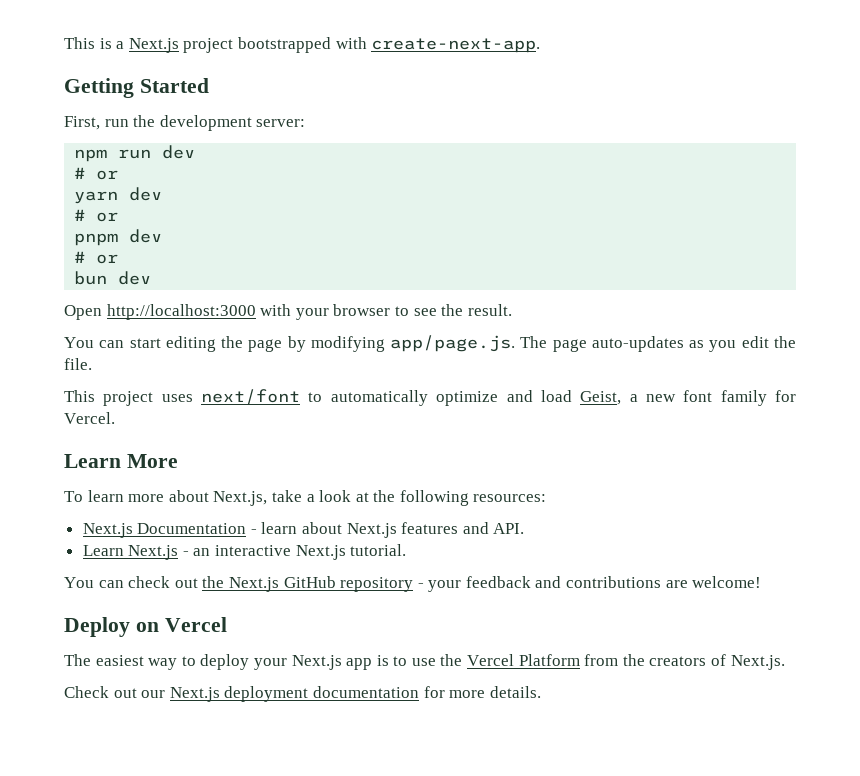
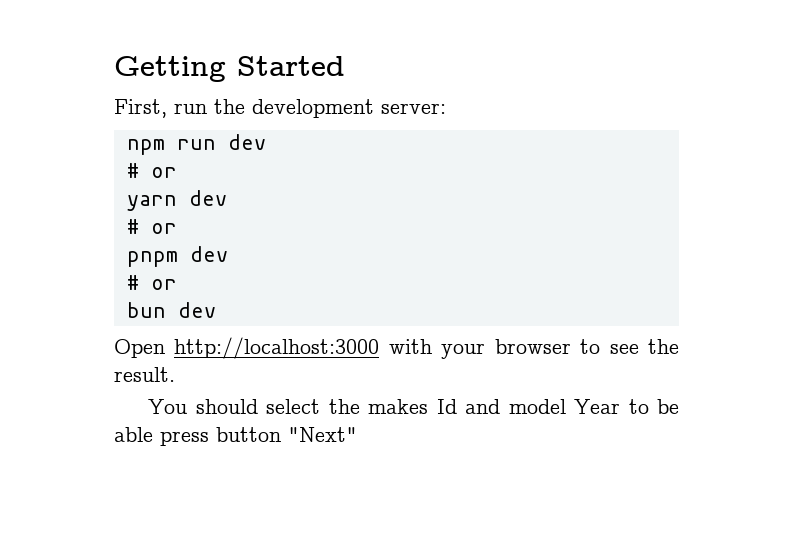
- This is a Next.js project bootstrapped with create-next-app.
- You can start editing the page by modifying app/page.js. The page auto-updates as you edit the file.
- This project uses next/font to automatically optimize and load Geist, a new font family for Vercel.
- Learn More
- To learn more about Next.js, take a look at the following resources:
- Next.js Documentation - learn about Next.js features and API.
- Learn Next.js - an interactive Next.js tutorial.
- You can check out the Next.js GitHub repository - your feedback and contributions are welcome!
- Deploy on Vercel
- The easiest way to deploy your Next.js app is to use the Vercel Platform from the creators of Next.js.
- Check out our Next.js deployment documentation for more details.
+ You should select the makes Id and model Year to be able press button "Next"

